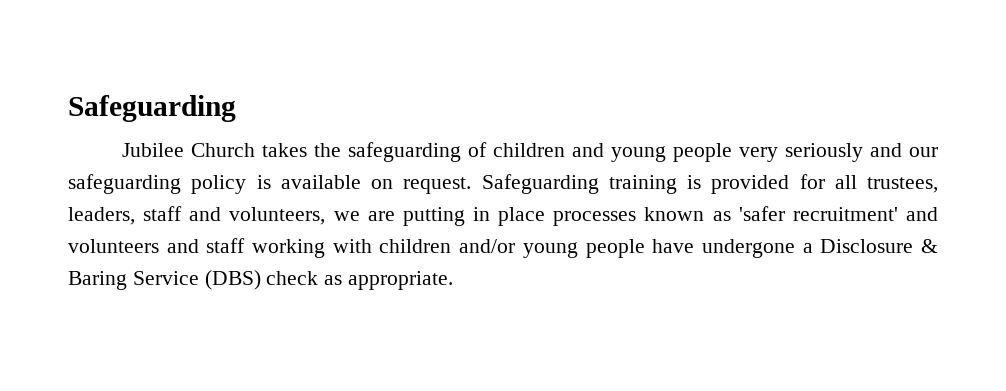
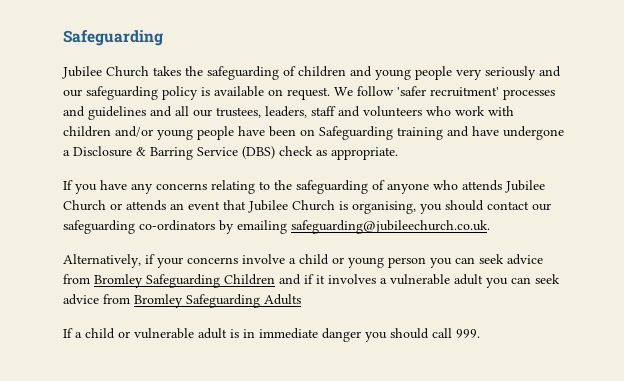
- Safeguarding training is provided for all trustees, leaders, staff and volunteers, we are putting in place processes known as 'safer recruitment' and volunteers and staff working with children and/or young people have undergone a Disclosure & Baring Service (DBS) check as appropriate.
+ We follow 'safer recruitment' processes and guidelines and all our trustees, leaders, staff and volunteers who work with children and/or young people have been on Safeguarding training and have undergone a Disclosure & Barring Service (DBS) check as appropriate.
+ If you have any concerns relating to the safeguarding of anyone who attends Jubilee Church or attends an event that Jubilee Church is organising, you should contact our safeguarding co-ordinators by emailing safeguarding@jubileechurch.co.uk.
+ Alternatively, if your concerns involve a child or young person you can seek advice from Bromley Safeguarding Children and if it involves a vulnerable adult you can seek advice from Bromley Safeguarding Adults
+ If a child or vulnerable adult is in immediate danger you should call 999.

